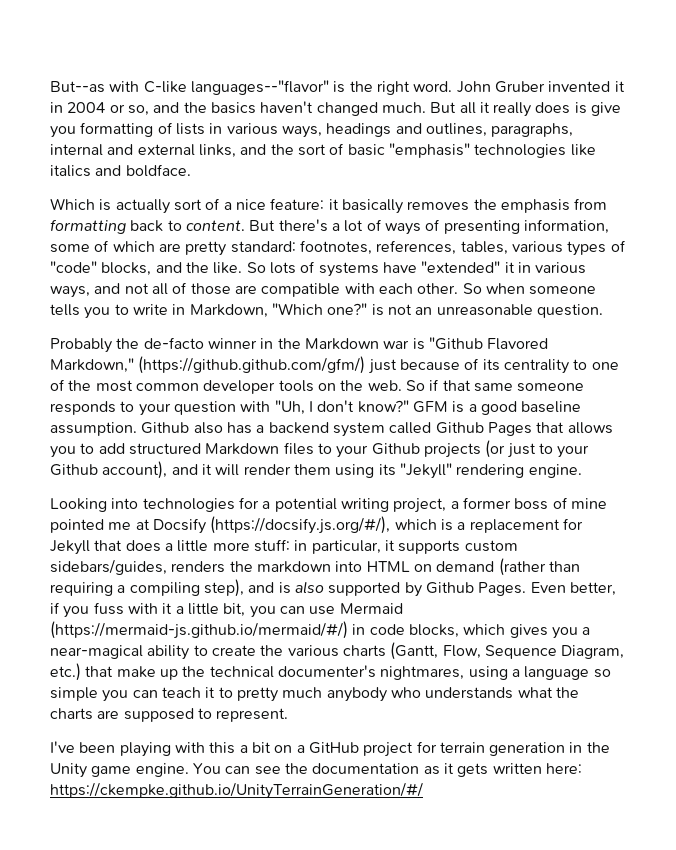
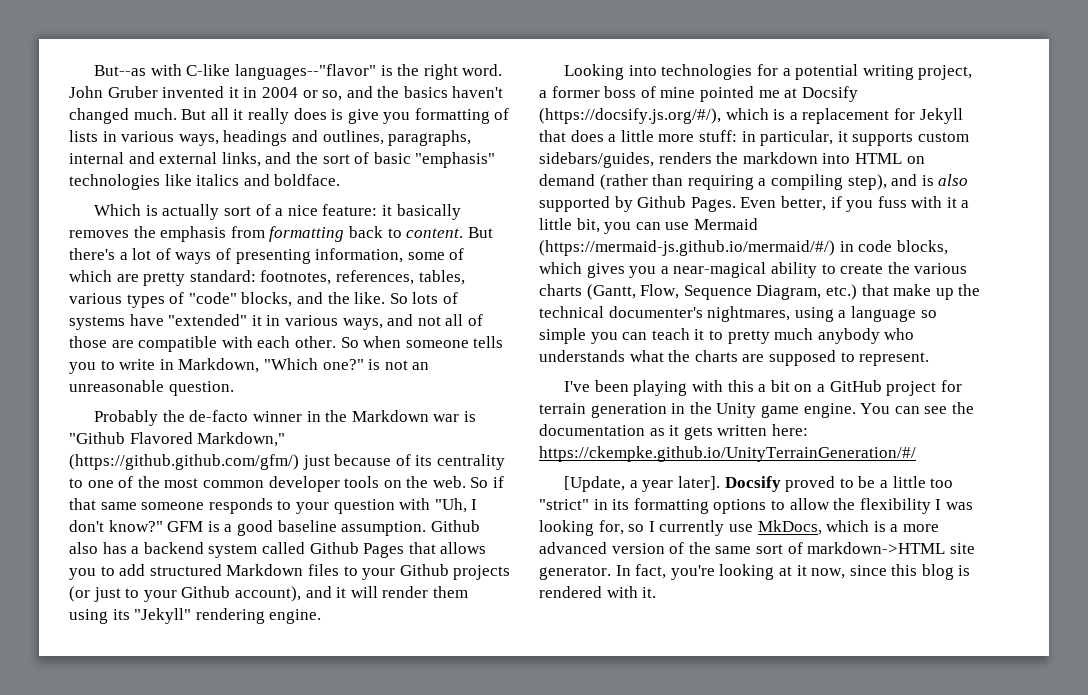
+ [Update, a year later]. Docsify proved to be a little too "strict" in its formatting options to allow the flexibility I was looking for, so I currently use MkDocs, which is a more advanced version of the same sort of markdown->HTML site generator. In fact, you're looking at it now, since this blog is rendered with it.

